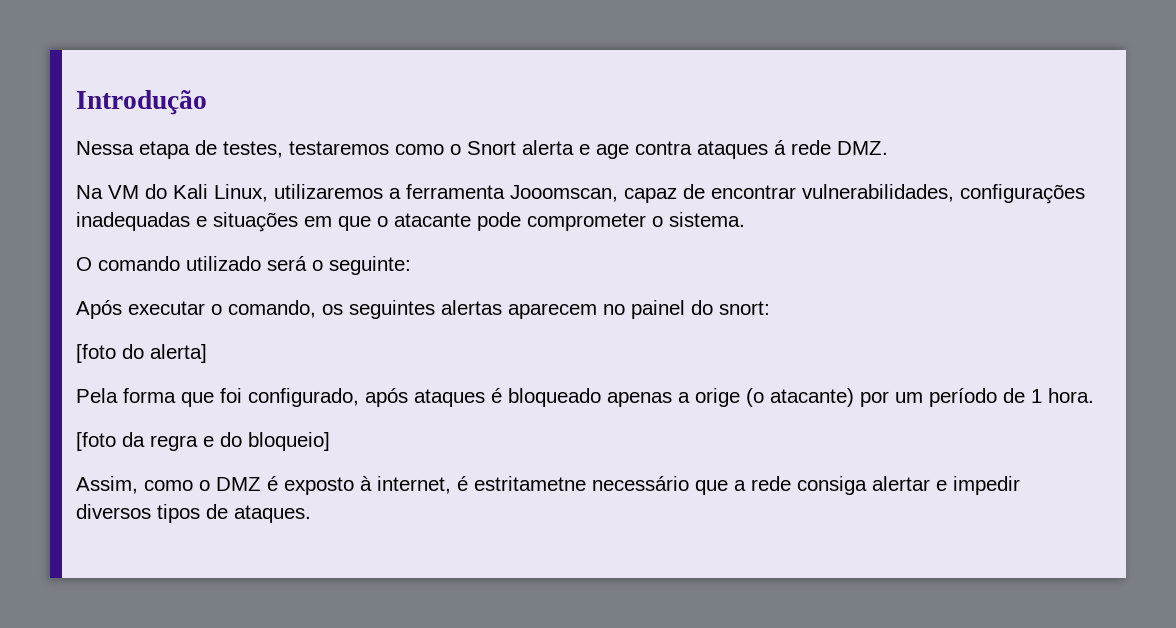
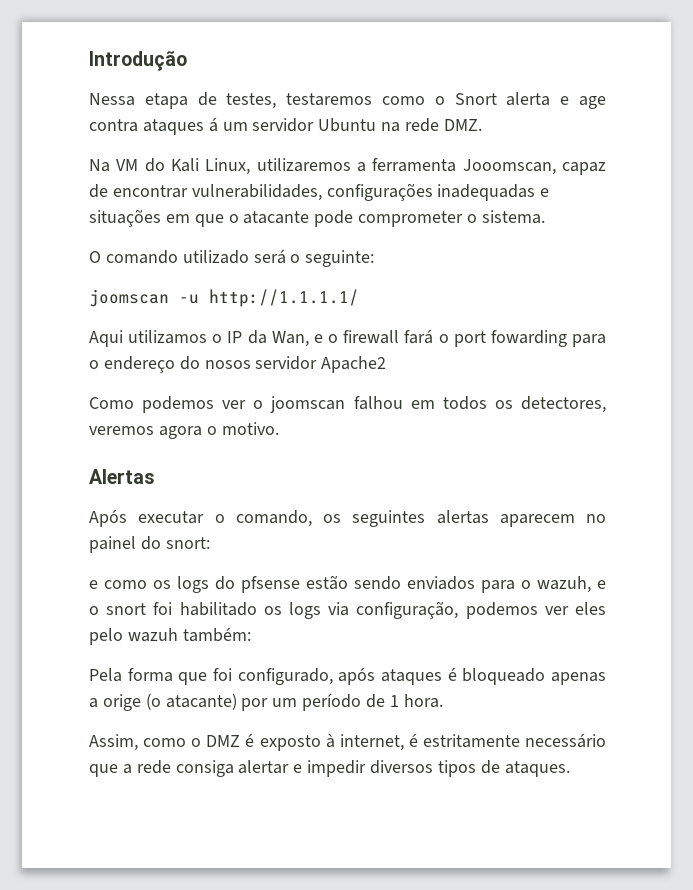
- Nessa etapa de testes, testaremos como o Snort alerta e age contra ataques á rede DMZ.
+ Nessa etapa de testes, testaremos como o Snort alerta e age contra ataques á um servidor Ubuntu na rede DMZ.
+ joomscan -u http://1.1.1.1/
+ Aqui utilizamos o IP da Wan, e o firewall fará o port fowarding para o endereço do nosos servidor Apache2
+ Como podemos ver o joomscan falhou em todos os detectores, veremos agora o motivo.
+ Alertas
- [foto do alerta]
+ e como os logs do pfsense estão sendo enviados para o wazuh, e o snort foi habilitado os logs via configuração, podemos ver eles pelo wazuh também:
- [foto da regra e do bloqueio]
- Assim, como o DMZ é exposto à internet, é estritametne necessário que a rede consiga alertar e impedir diversos tipos de ataques.
+ Assim, como o DMZ é exposto à internet, é estritamente necessário que a rede consiga alertar e impedir diversos tipos de ataques.

